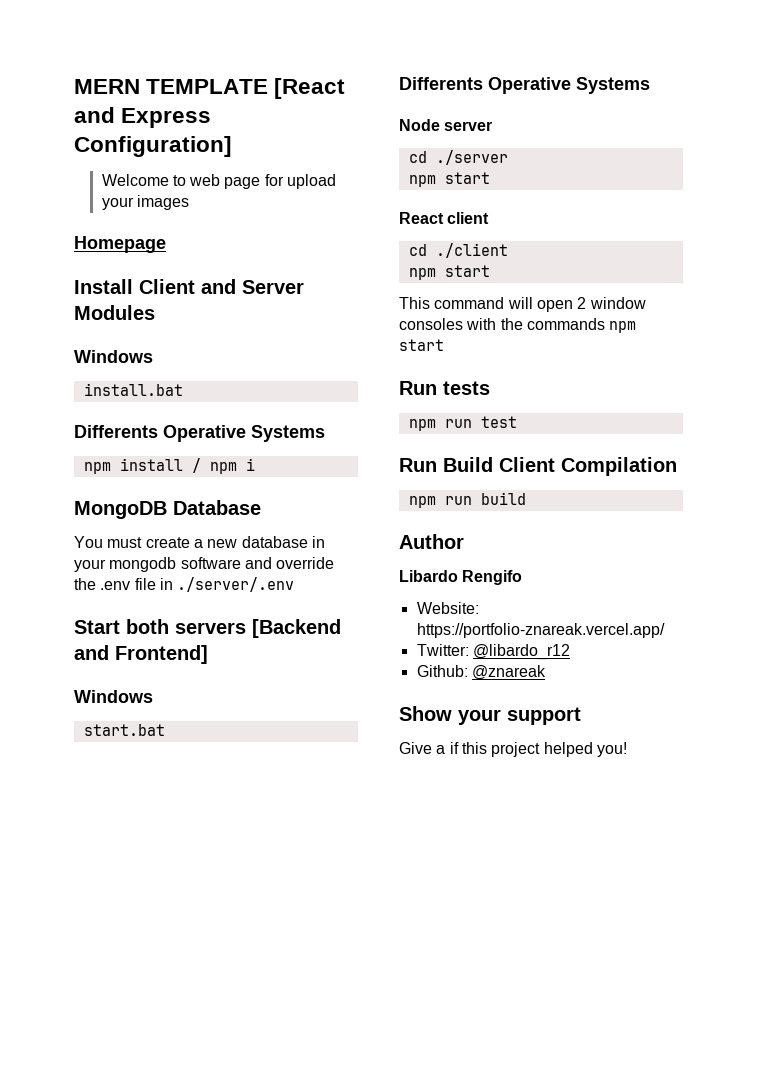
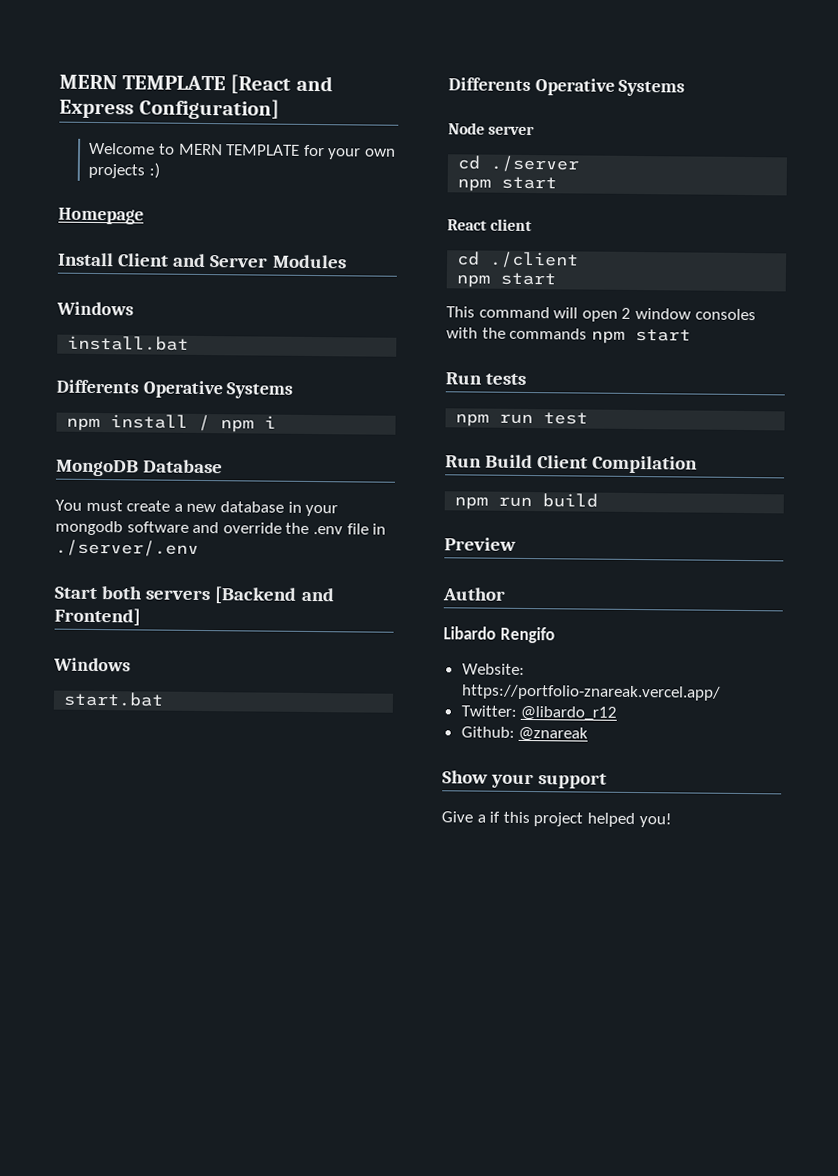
- Welcome to web page for upload your images
+ Welcome to MERN TEMPLATE for your own projects :)
+ Preview

